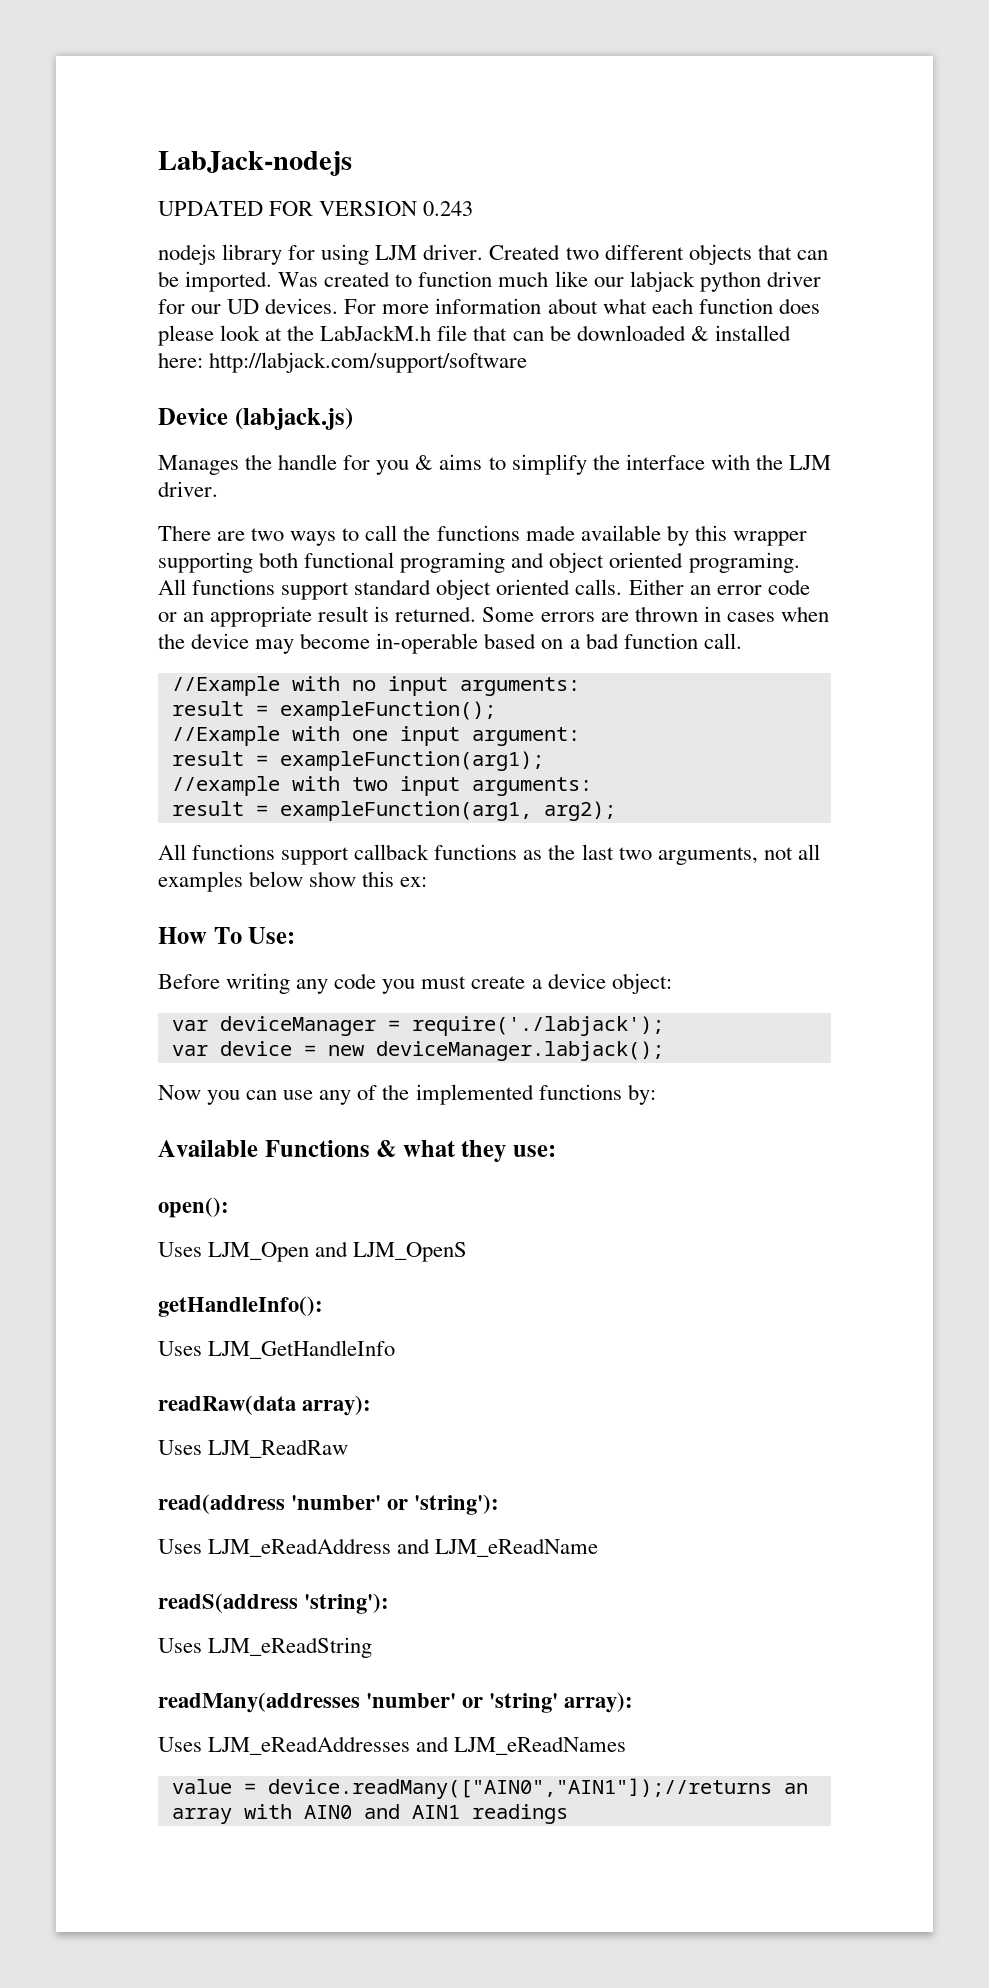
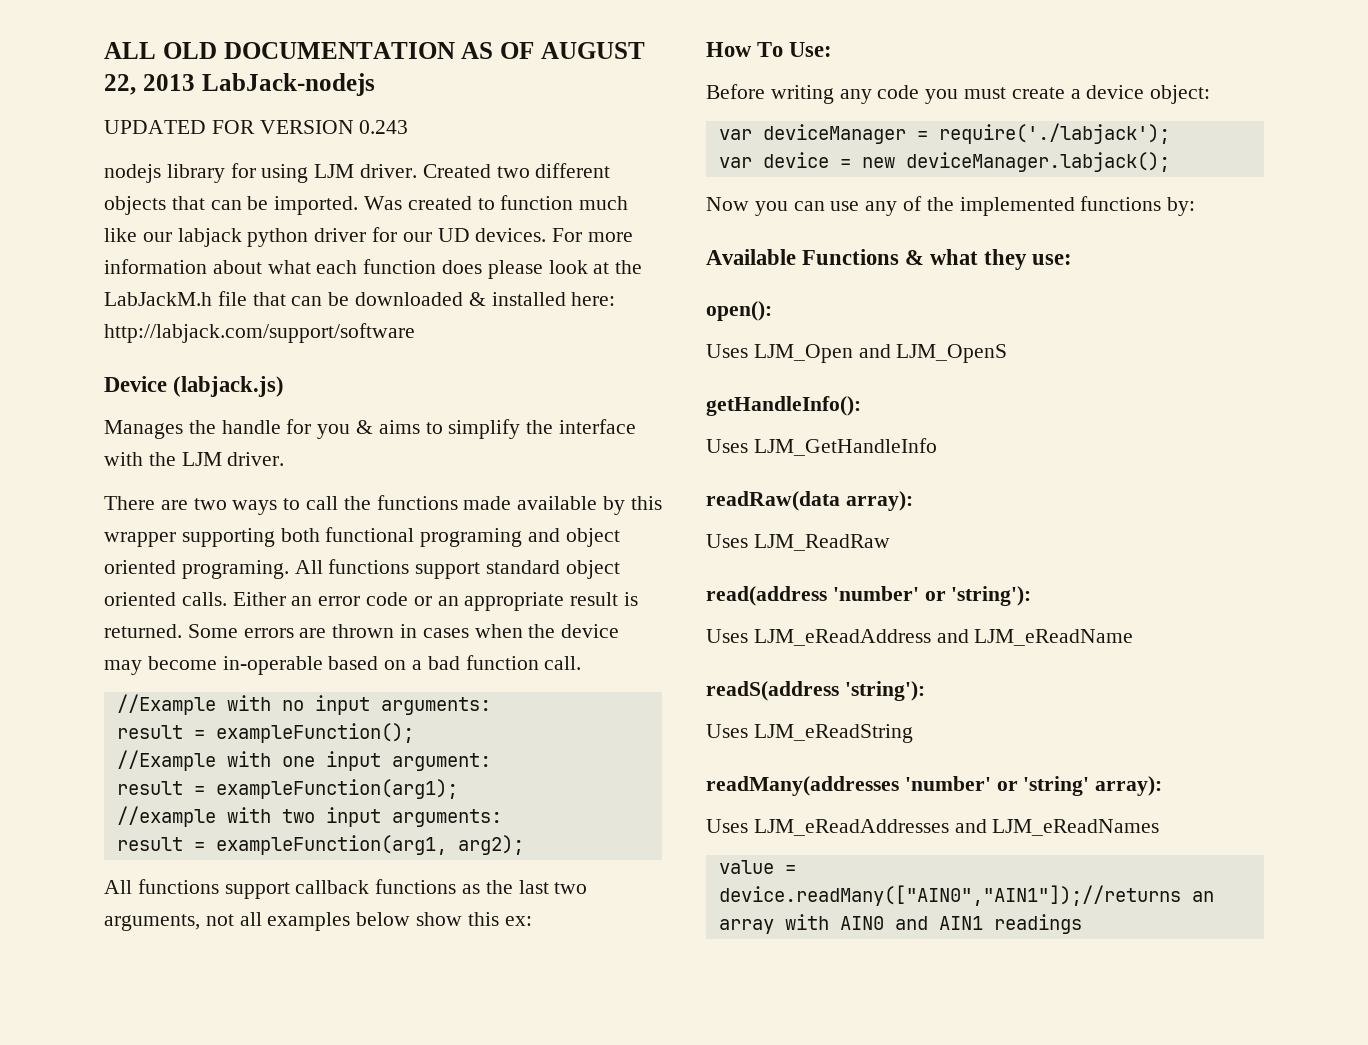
- LabJack-nodejs
+ ALL OLD DOCUMENTATION AS OF AUGUST 22, 2013 LabJack-nodejs

